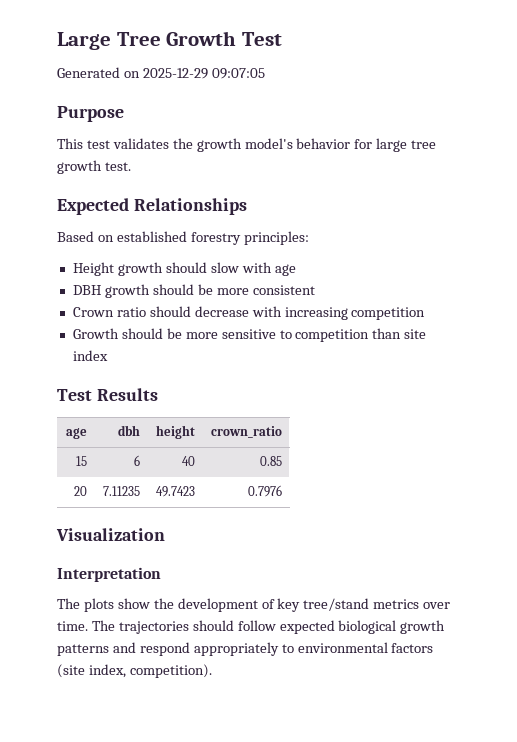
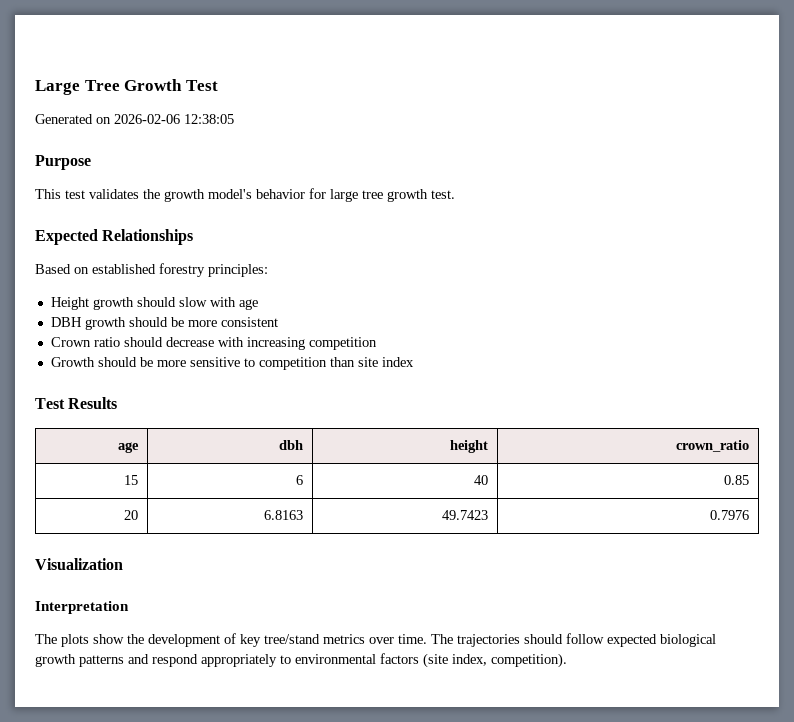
- Generated on 2025-12-29 09:07:05
+ Generated on 2026-02-06 12:38:05
- 20 | 7.11235 | 49.7423 | 0.7976
+ 20 | 6.8163 | 49.7423 | 0.7976

